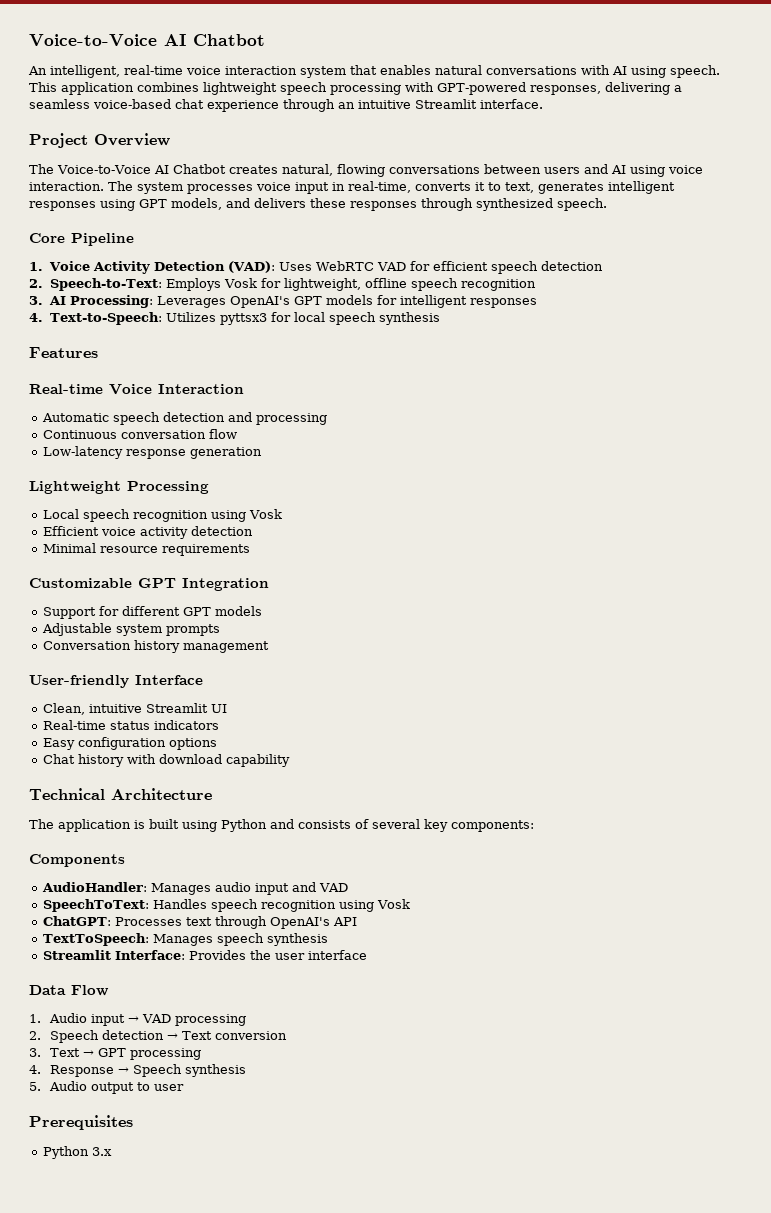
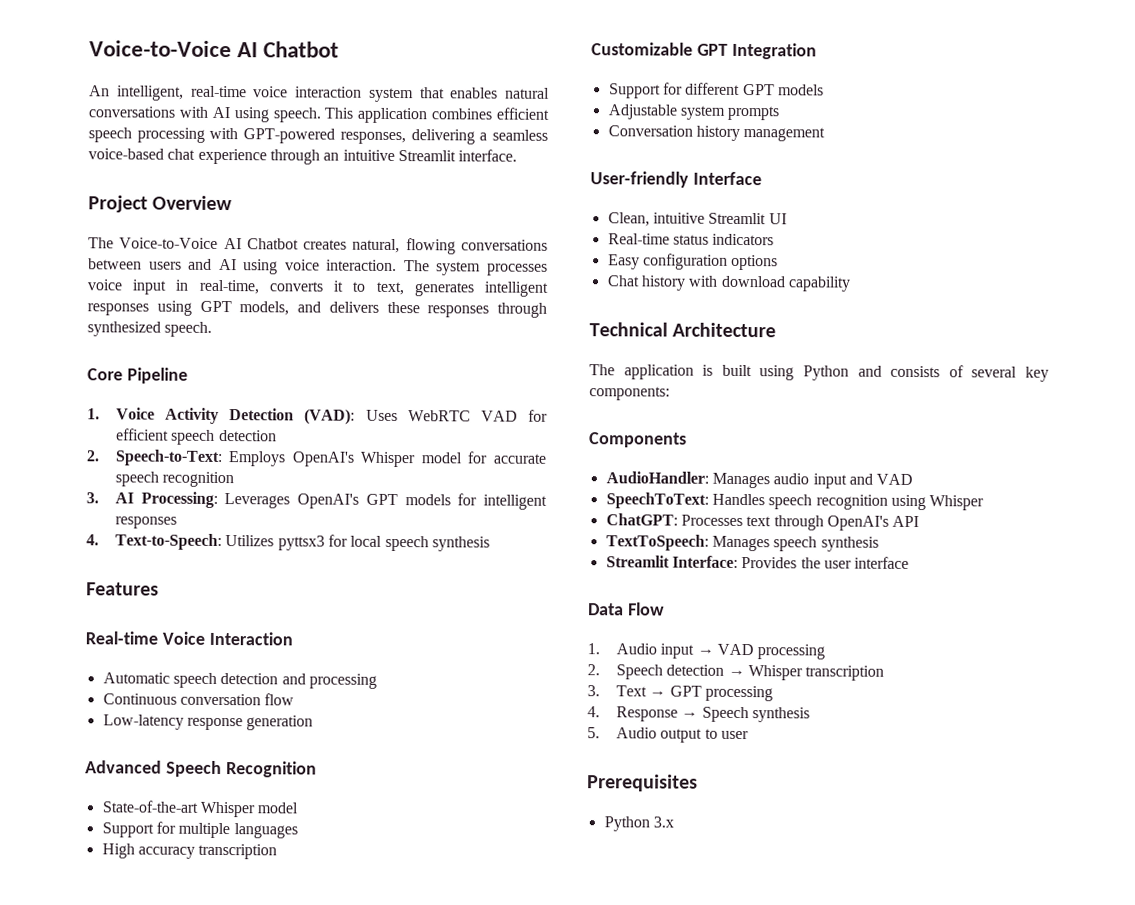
- This application combines lightweight speech processing with GPT-powered responses, delivering a seamless voice-based chat experience through an intuitive Streamlit interface.
+ This application combines efficient speech processing with GPT-powered responses, delivering a seamless voice-based chat experience through an intuitive Streamlit interface.
- 2. Speech-to-Text: Employs Vosk for lightweight, offline speech recognition
+ 2. Speech-to-Text: Employs OpenAI's Whisper model for accurate speech recognition
- Lightweight Processing
- Local speech recognition using Vosk
- Efficient voice activity detection
- Minimal resource requirements
+ Advanced Speech Recognition
+ State-of-the-art Whisper model
+ Support for multiple languages
+ High accuracy transcription
- SpeechToText: Handles speech recognition using Vosk
+ SpeechToText: Handles speech recognition using Whisper
- 2. Speech detection → Text conversion
+ 2. Speech detection → Whisper transcription

